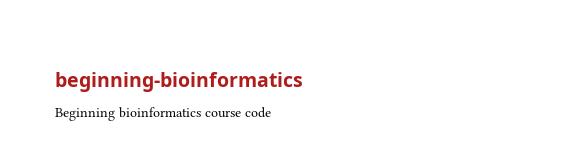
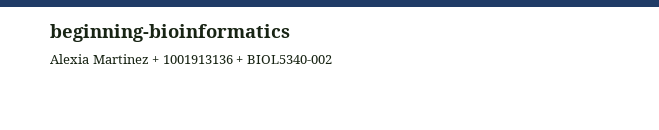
- Beginning bioinformatics course code
+ Alexia Martinez + 1001913136 + BIOL5340-002

